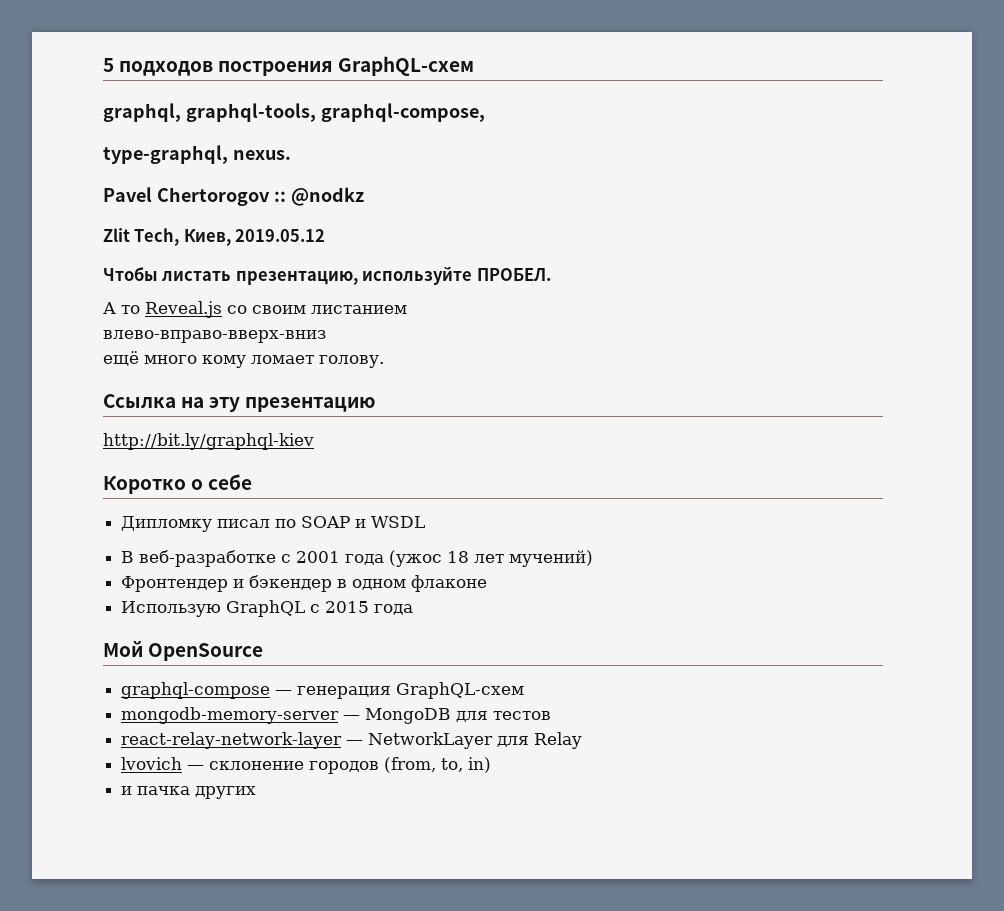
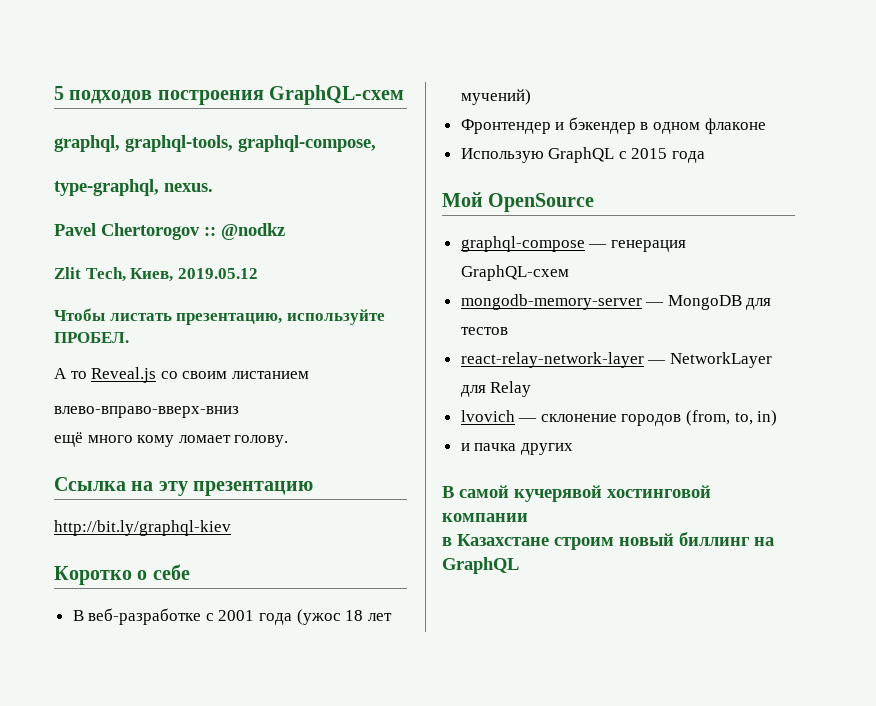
- Дипломку писал по SOAP и WSDL
+ В самой кучерявой хостинговой компании
+ в Казахстане строим новый биллинг на GraphQL

